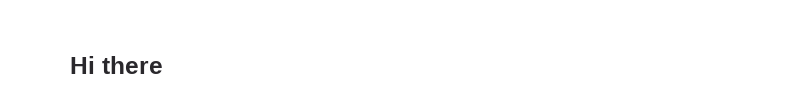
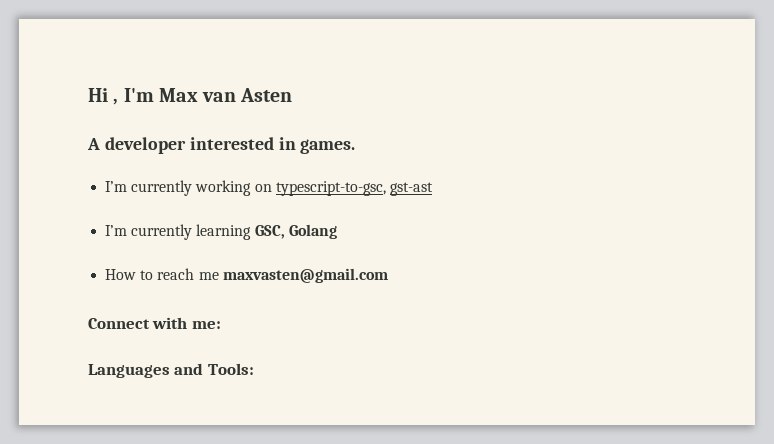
- Hi there
+ Hi , I'm Max van Asten
+ A developer interested in games.
+ I’m currently working on typescript-to-gsc, gst-ast
+ I’m currently learning GSC, Golang
+ How to reach me maxvasten@gmail.com
+ Connect with me:
+ Languages and Tools:

